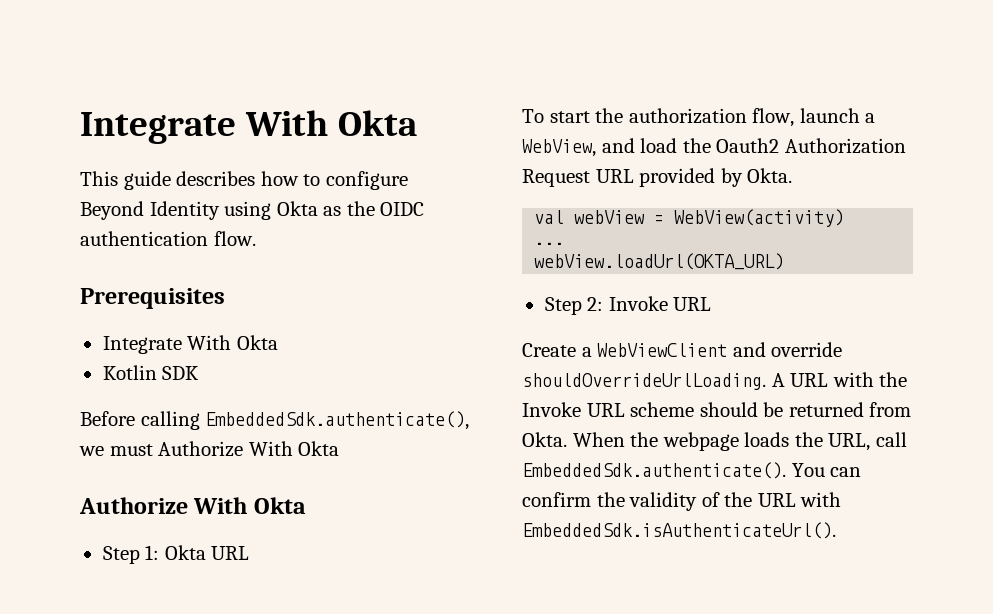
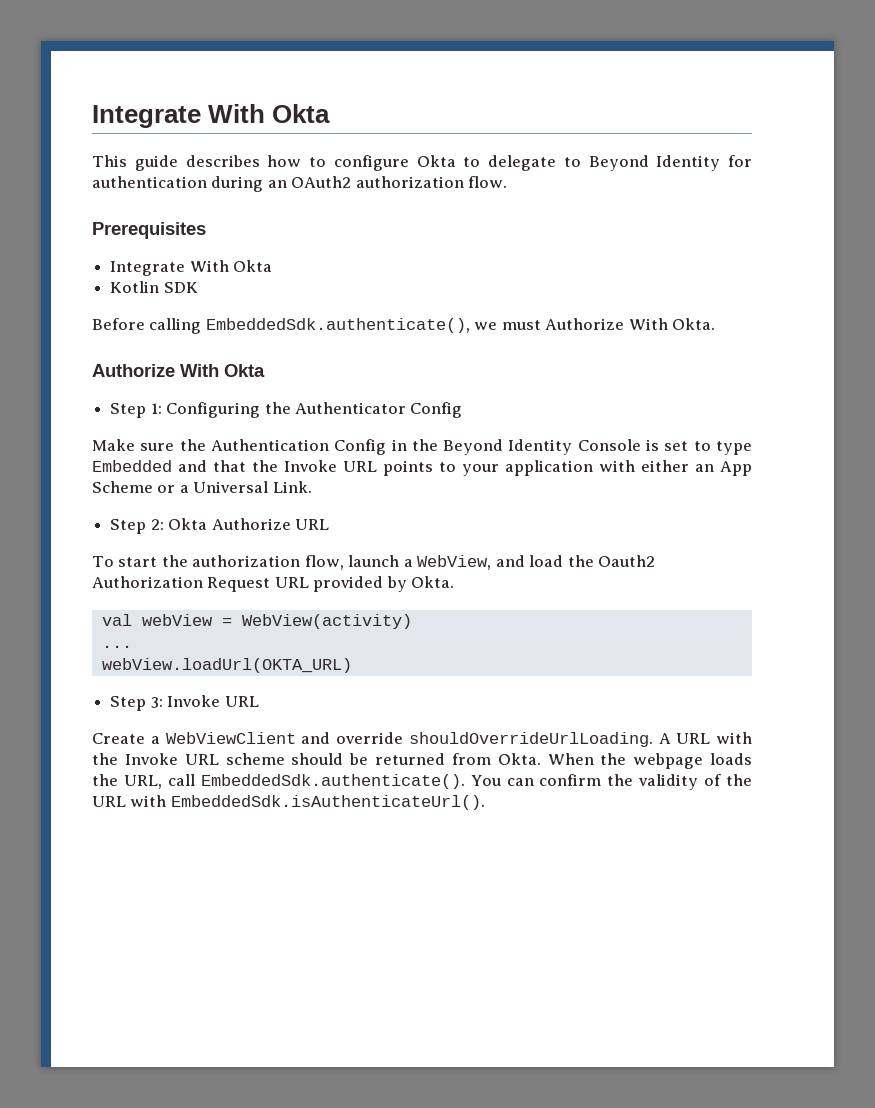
- This guide describes how to configure Beyond Identity using Okta as the OIDC authentication flow.
+ This guide describes how to configure Okta to delegate to Beyond Identity for authentication during an OAuth2 authorization flow.
- Before calling EmbeddedSdk.authenticate(), we must Authorize With Okta
+ Before calling EmbeddedSdk.authenticate(), we must Authorize With Okta.
- Step 1: Okta URL
+ Step 1: Configuring the Authenticator Config
+ Make sure the Authentication Config in the Beyond Identity Console is set to type Embedded and that the Invoke URL points to your application with either an App Scheme or a Universal Link.
+ Step 2: Okta Authorize URL
- Step 2: Invoke URL
+ Step 3: Invoke URL

